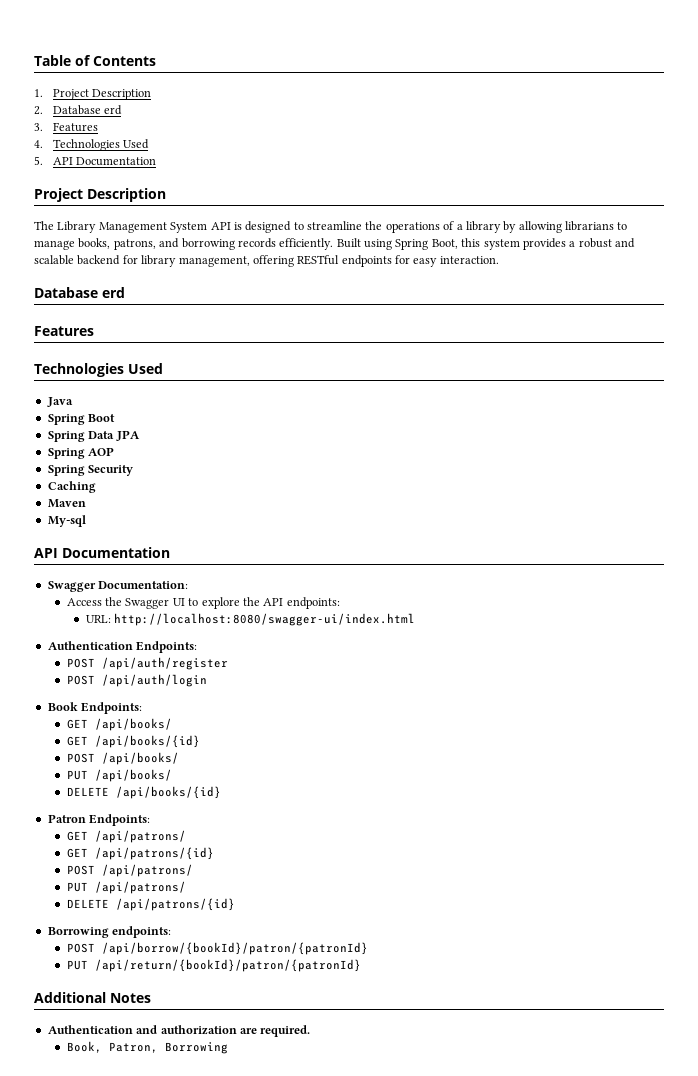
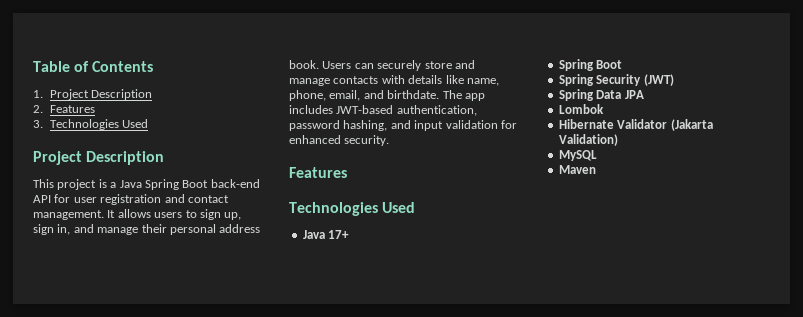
- 2. Database erd
- 3. Features
- 4. Technologies Used
- 5. API Documentation
+ 2. Features
+ 3. Technologies Used
  Project Description
- The Library Management System API is designed to streamline the operations of a library by allowing librarians to manage books, patrons, and borrowing records efficiently. Built using Spring Boot, this system provides a robust and scalable backend for library management, offering RESTful endpoints for easy interaction.
- Database erd
+ This project is a Java Spring Boot back-end API for user registration and contact management. It allows users to sign up, sign in, and manage their personal address book. Users can securely store and manage contacts with details like name, phone, email, and birthdate. The app includes JWT-based authentication, password hashing, and input validation for enhanced security.
- Java
+ Java 17+
  Spring Boot
+ Spring Security (JWT)
- Spring AOP
- Spring Security
- Caching
+ Lombok
+ Hibernate Validator (Jakarta Validation)
+ MySQL
  Maven
- My-sql
- API Documentation
- Swagger Documentation:
- Access the Swagger UI to explore the API endpoints:
- URL: http://localhost:8080/swagger-ui/index.html
- Authentication Endpoints:
- POST /api/auth/register
- POST /api/auth/login
- Book Endpoints:
- GET /api/books/
- GET /api/books/{id}
- POST /api/books/
- PUT /api/books/
- DELETE /api/books/{id}
- Patron Endpoints:
- GET /api/patrons/
- GET /api/patrons/{id}
- POST /api/patrons/
- PUT /api/patrons/
- DELETE /api/patrons/{id}
- Borrowing endpoints:
- POST /api/borrow/{bookId}/patron/{patronId}
- PUT /api/return/{bookId}/patron/{patronId}
- Additional Notes
- Authentication and authorization are required.
- Book, Patron, Borrowing

